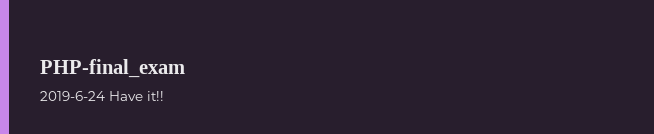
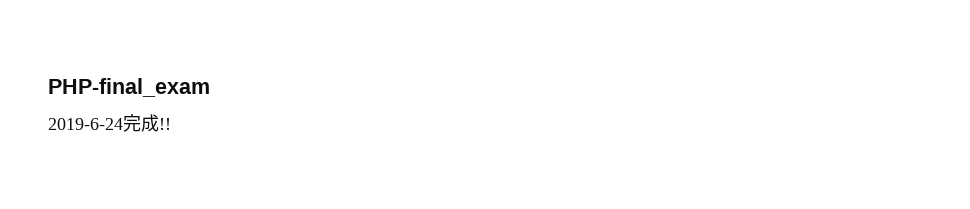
- 2019-6-24 Have it!!
+ 2019-6-24完成!!

